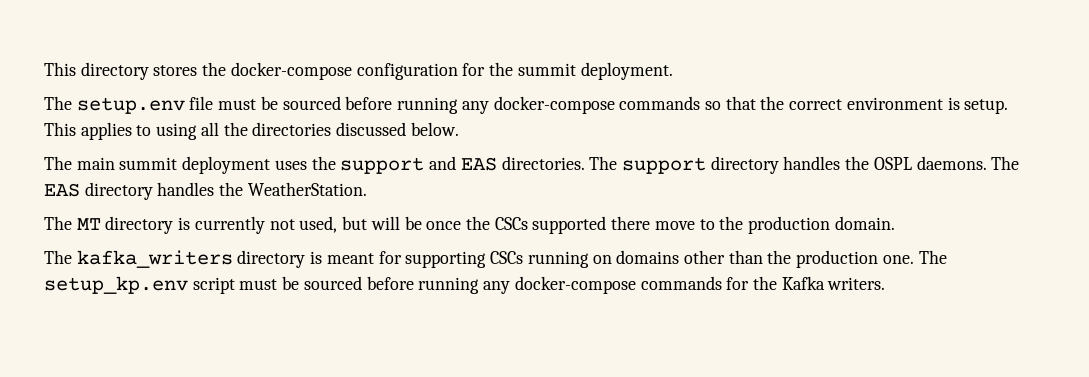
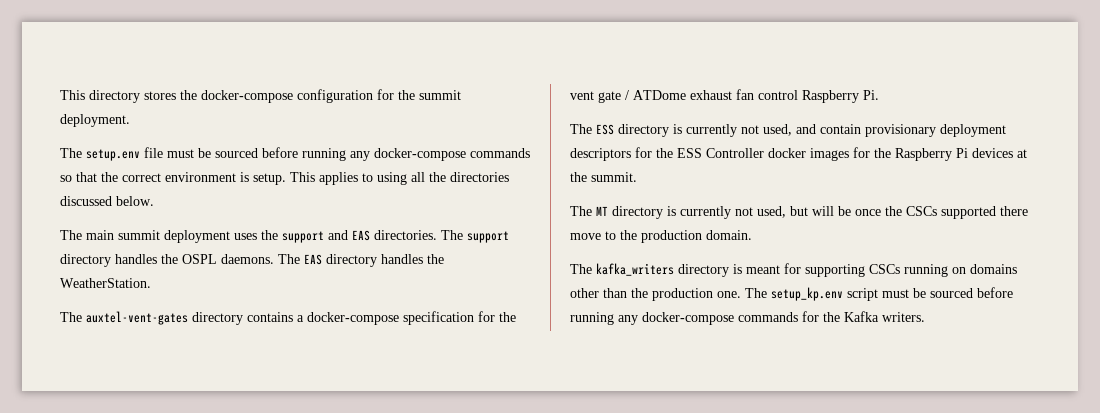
+ The auxtel-vent-gates directory contains a docker-compose specification for the vent gate / ATDome exhaust fan control Raspberry Pi.
+ The ESS directory is currently not used, and contain provisionary deployment descriptors for the ESS Controller docker images for the Raspberry Pi devices at the summit.

